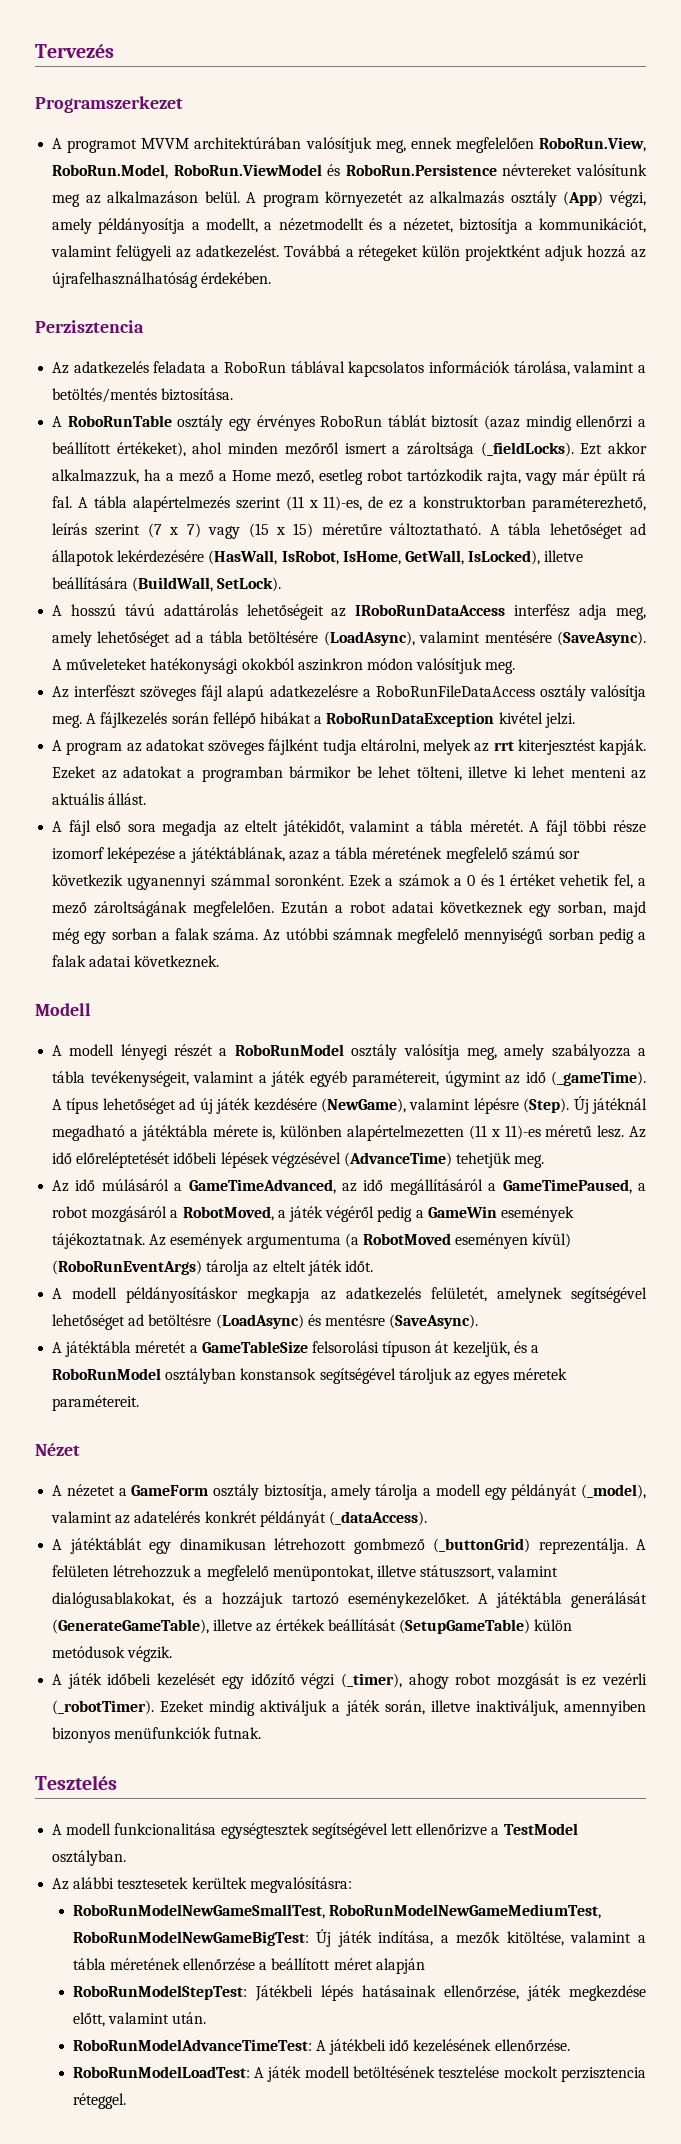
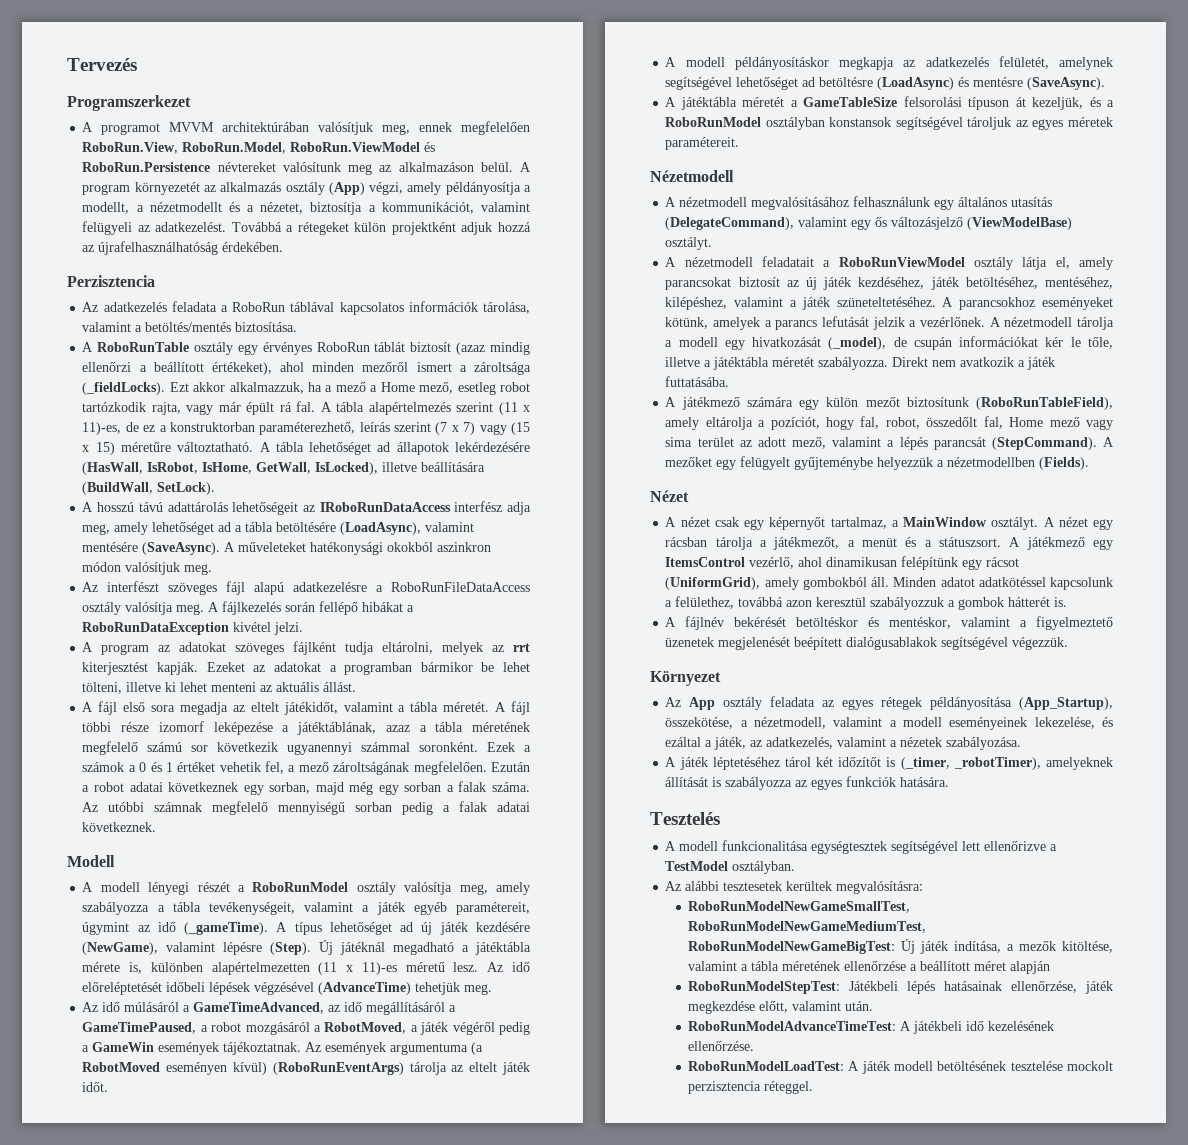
+ Nézetmodell
+ A nézetmodell megvalósításához felhasználunk egy általános utasítás (DelegateCommand), valamint egy ős változásjelző (ViewModelBase) osztályt.
+ A nézetmodell feladatait a RoboRunViewModel osztály látja el, amely parancsokat biztosít az új játék kezdéséhez, játék betöltéséhez, mentéséhez, kilépéshez, valamint a játék szüneteltetéséhez. A parancsokhoz eseményeket kötünk, amelyek a parancs lefutását jelzik a vezérlőnek. A nézetmodell tárolja a modell egy hivatkozását (_model), de csupán információkat kér le tőle, illetve a játéktábla méretét szabályozza. Direkt nem avatkozik a játék futtatásába.
+ A játékmező számára egy külön mezőt biztosítunk (RoboRunTableField), amely eltárolja a pozíciót, hogy fal, robot, összedőlt fal, Home mező vagy sima terület az adott mező, valamint a lépés parancsát (StepCommand). A mezőket egy felügyelt gyűjteménybe helyezzük a nézetmodellben (Fields).
  Nézet
- A nézetet a GameForm osztály biztosítja, amely tárolja a modell egy példányát (_model), valamint az adatelérés konkrét példányát (_dataAccess).
- A játéktáblát egy dinamikusan létrehozott gombmező (_buttonGrid) reprezentálja. A felületen létrehozzuk a megfelelő menüpontokat, illetve státuszsort, valamint dialógusablakokat, és a hozzájuk tartozó eseménykezelőket. A játéktábla generálását (GenerateGameTable), illetve az értékek beállítását (SetupGameTable) külön metódusok végzik.
- A játék időbeli kezelését egy időzítő végzi (_timer), ahogy robot mozgását is ez vezérli (_robotTimer). Ezeket mindig aktiváljuk a játék során, illetve inaktiváljuk, amennyiben bizonyos menüfunkciók futnak.
+ A nézet csak egy képernyőt tartalmaz, a MainWindow osztályt. A nézet egy rácsban tárolja a játékmezőt, a menüt és a státuszsort. A játékmező egy ItemsControl vezérlő, ahol dinamikusan felépítünk egy rácsot (UniformGrid), amely gombokból áll. Minden adatot adatkötéssel kapcsolunk a felülethez, továbbá azon keresztül szabályozzuk a gombok hátterét is.
+ A fájlnév bekérését betöltéskor és mentéskor, valamint a figyelmeztető üzenetek megjelenését beépített dialógusablakok segítségével végezzük.
+ Környezet
+ Az App osztály feladata az egyes rétegek példányosítása (App_Startup), összekötése, a nézetmodell, valamint a modell eseményeinek lekezelése, és ezáltal a játék, az adatkezelés, valamint a nézetek szabályozása.
+ A játék léptetéséhez tárol két időzítőt is (_timer, _robotTimer), amelyeknek állítását is szabályozza az egyes funkciók hatására.

